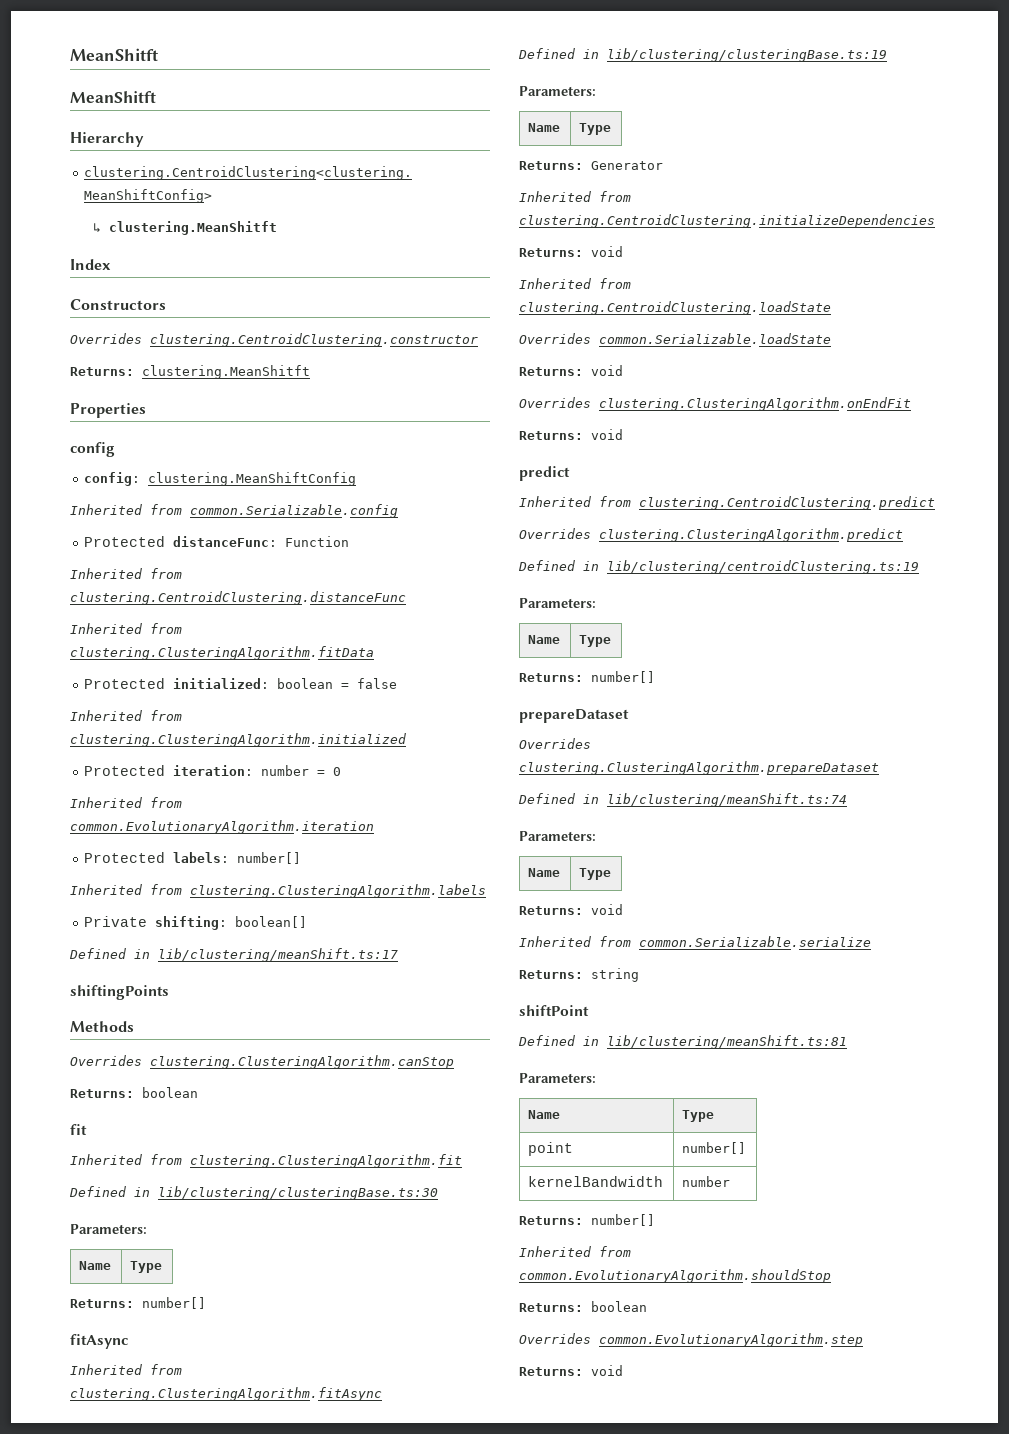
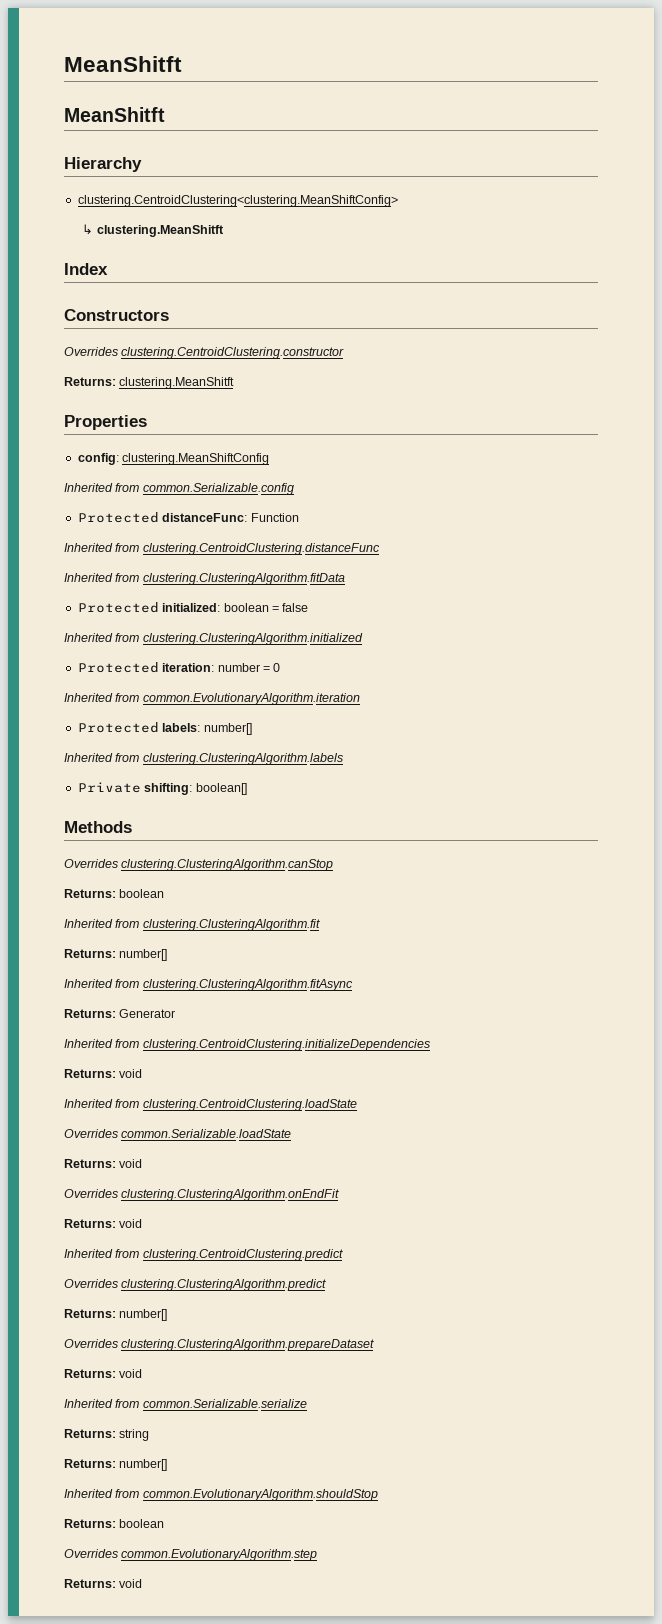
- config
- Defined in lib/clustering/meanShift.ts:17
- shiftingPoints
- fit
  Inherited from clustering.ClusteringAlgorithm.fit
- Defined in lib/clustering/clusteringBase.ts:30
- Parameters:
- Name | Type
  Returns: number[]
- fitAsync
- Defined in lib/clustering/clusteringBase.ts:19
- Parameters:
- Name | Type
- predict
  Overrides clustering.ClusteringAlgorithm.predict
- Defined in lib/clustering/centroidClustering.ts:19
- Parameters:
- Name | Type
  Returns: number[]
- prepareDataset
- Defined in lib/clustering/meanShift.ts:74
- Parameters:
- Name | Type
- shiftPoint
- Defined in lib/clustering/meanShift.ts:81
- Parameters:
- Name | Type
- point | number[]
- kernelBandwidth | number

